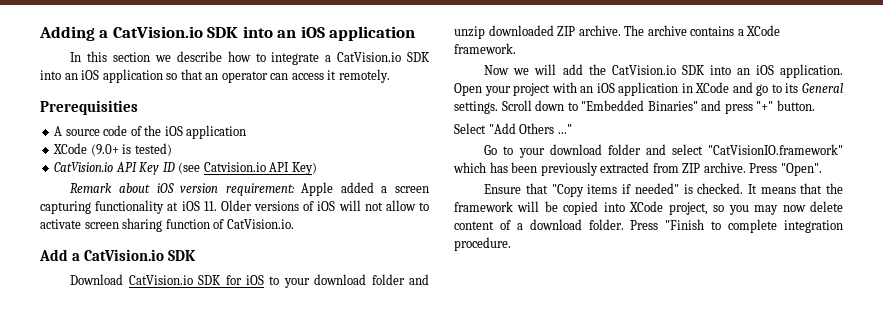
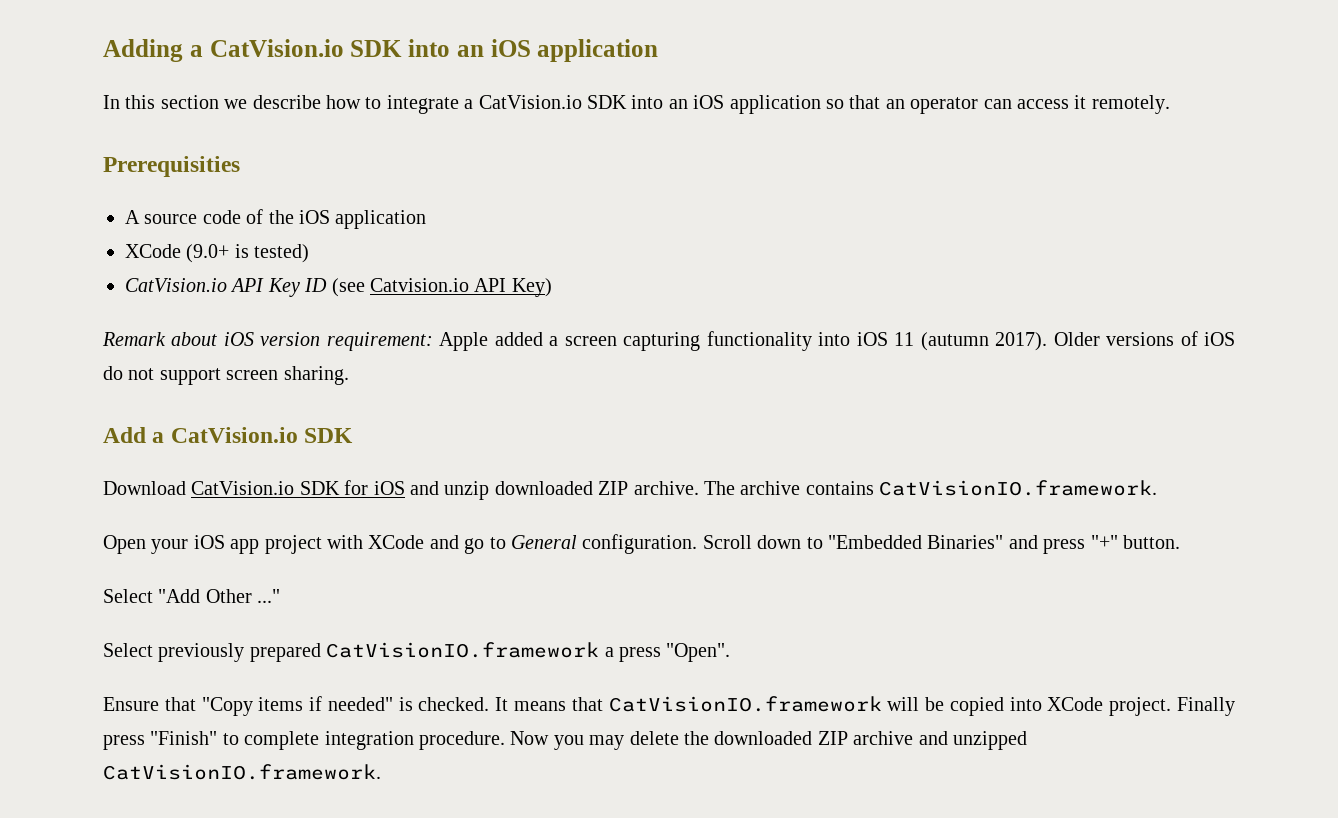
- Remark about iOS version requirement: Apple added a screen capturing functionality at iOS 11. Older versions of iOS will not allow to activate screen sharing function of CatVision.io.
+ Remark about iOS version requirement: Apple added a screen capturing functionality into iOS 11 (autumn 2017). Older versions of iOS do not support screen sharing.
- Download CatVision.io SDK for iOS to your download folder and unzip downloaded ZIP archive.
+ Download CatVision.io SDK for iOS and unzip downloaded ZIP archive.
- The archive contains a XCode framework.
- Now we will add the CatVision.io SDK into an iOS application. Open your project with an iOS application in XCode and go to its General settings.
+ The archive contains CatVisionIO.framework.
+ Open your iOS app project with XCode and go to General configuration.
- Select "Add Others ..."
+ Select "Add Other ..."
- Go to your download folder and select "CatVisionIO.framework" which has been previously extracted from ZIP archive. Press "Open".
+ Select previously prepared CatVisionIO.framework a press "Open".
- It means that the framework will be copied into XCode project, so you may now delete content of a download folder. Press "Finish to complete integration procedure.
+ It means that CatVisionIO.framework will be copied into XCode project. Finally press "Finish" to complete integration procedure. Now you may delete the downloaded ZIP archive and unzipped CatVisionIO.framework.

